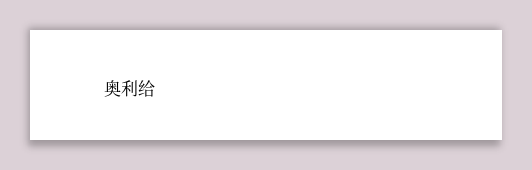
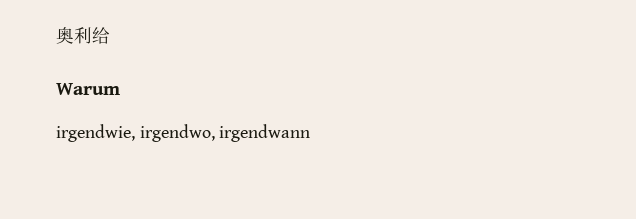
+ Warum
+ irgendwie, irgendwo, irgendwann

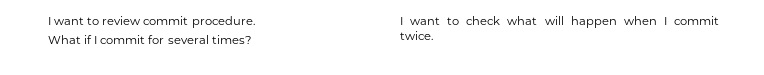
- 奥利给
- Warum
- irgendwie, irgendwo, irgendwann
+ I want to review commit procedure.
+ What if I commit for several times?
+ I want to check what will happen when I commit twice.

